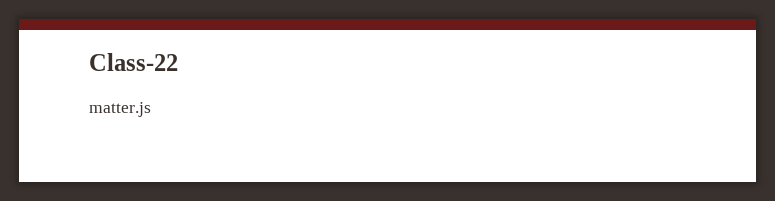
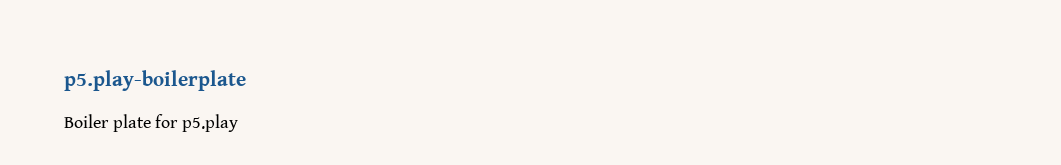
- Class-22
- matter.js
+ p5.play-boilerplate
+ Boiler plate for p5.play

